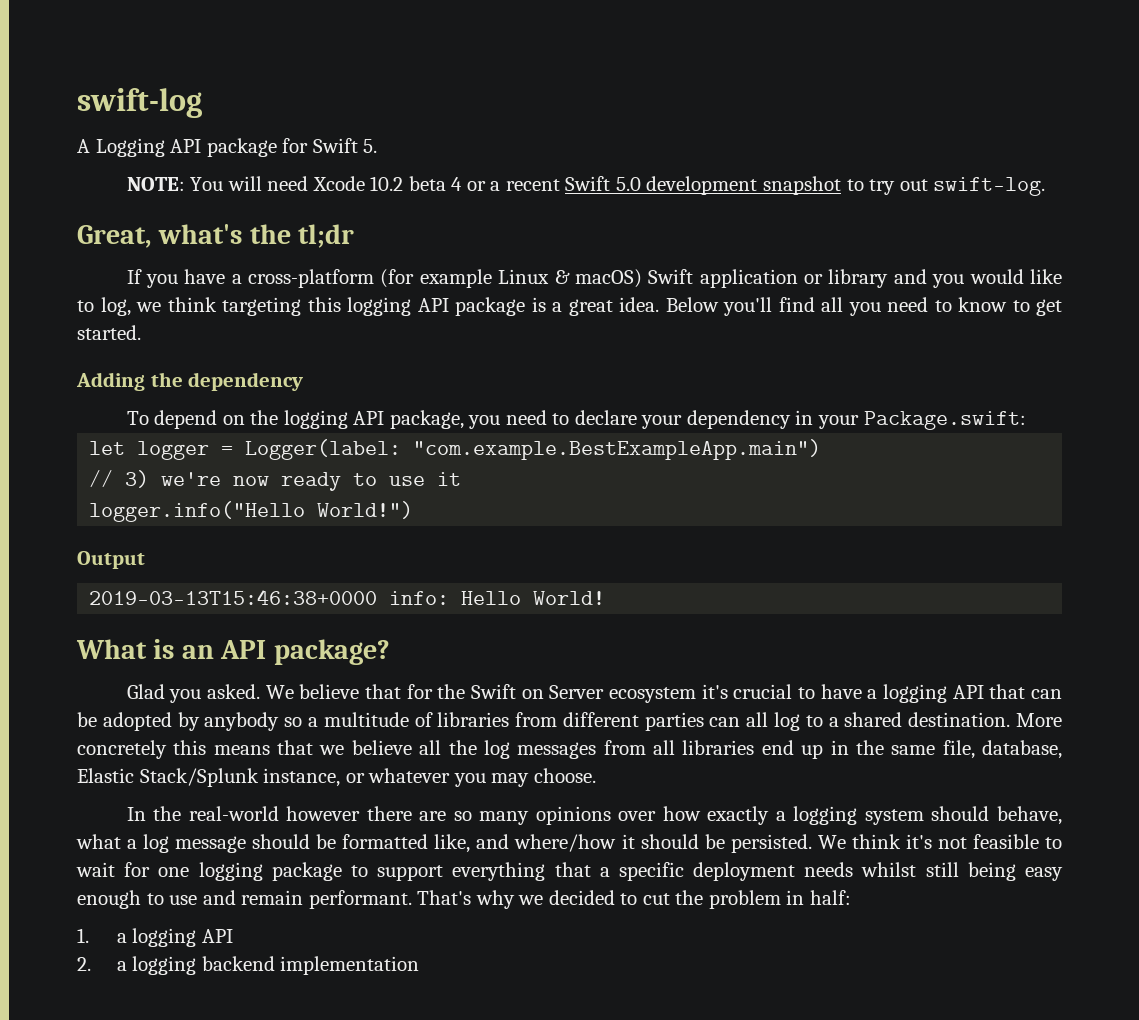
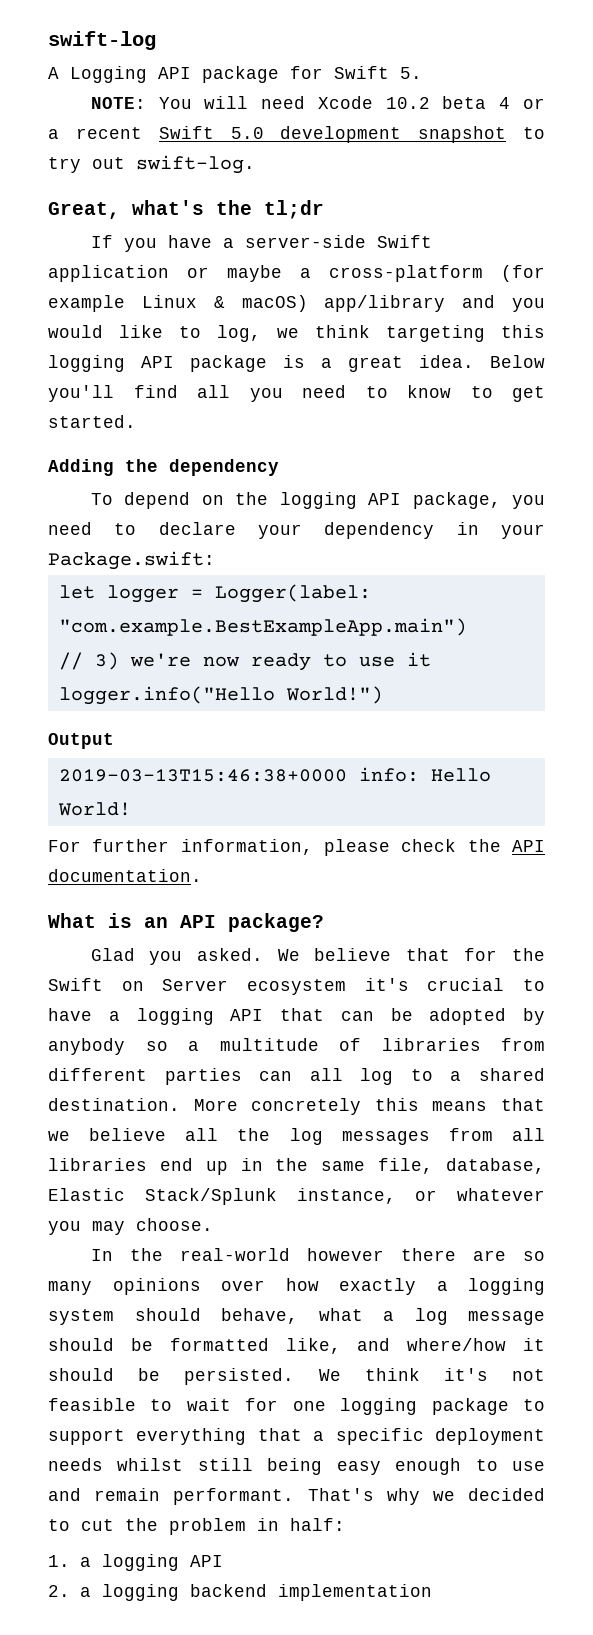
- If you have a cross-platform (for example Linux & macOS) Swift application or library and you would like to log, we think targeting this logging API package is a great idea.
+ If you have a server-side Swift application or maybe a cross-platform (for example Linux & macOS) app/library and you would like to log, we think targeting this logging API package is a great idea.
+ For further information, please check the API documentation.

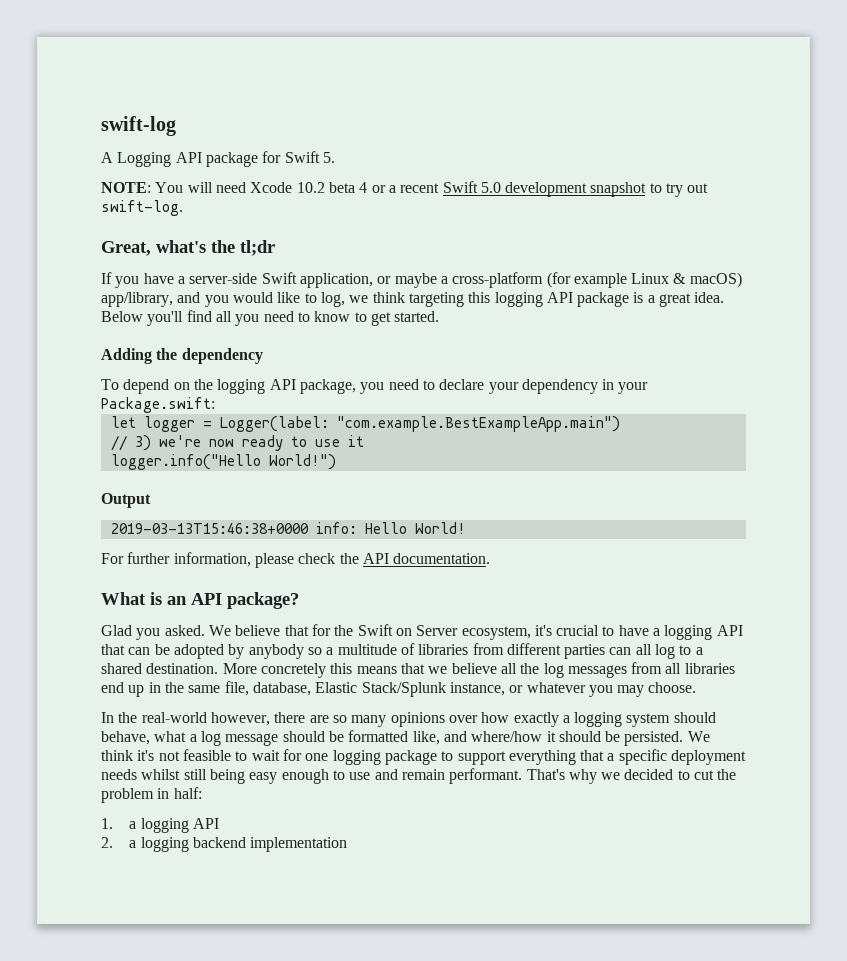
- If you have a server-side Swift application or maybe a cross-platform (for example Linux & macOS) app/library and you would like to log, we think targeting this logging API package is a great idea.
+ If you have a server-side Swift application, or maybe a cross-platform (for example Linux & macOS) app/library, and you would like to log, we think targeting this logging API package is a great idea.
- We believe that for the Swift on Server ecosystem it's crucial to have a logging API that can be adopted by anybody so a multitude of libraries from different parties can all log to a shared destination.
+ We believe that for the Swift on Server ecosystem, it's crucial to have a logging API that can be adopted by anybody so a multitude of libraries from different parties can all log to a shared destination.
- In the real-world however there are so many opinions over how exactly a logging system should behave, what a log message should be formatted like, and where/how it should be persisted.
+ In the real-world however, there are so many opinions over how exactly a logging system should behave, what a log message should be formatted like, and where/how it should be persisted.

